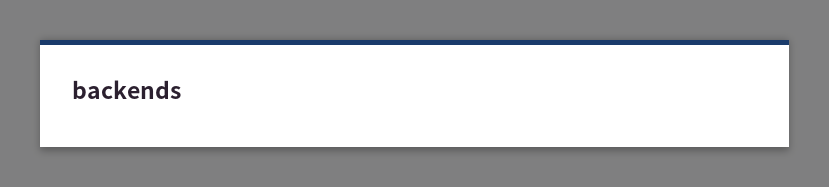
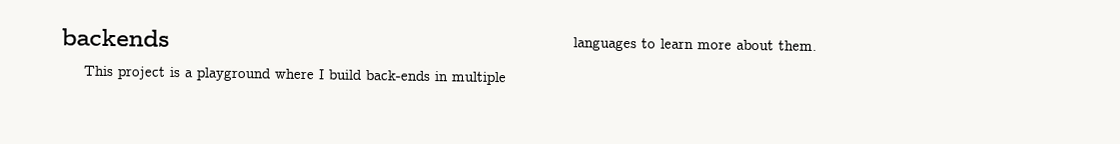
+ This project is a playground where I build back-ends in multiple languages to learn more about them.

